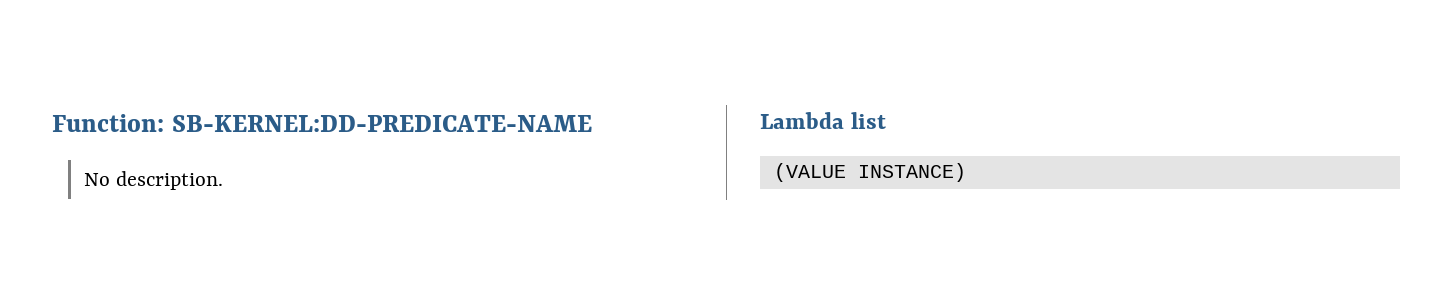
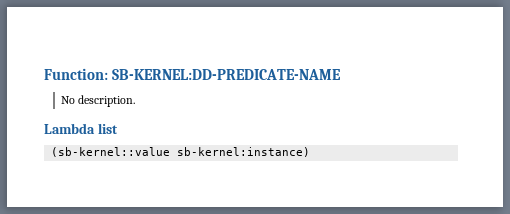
- (VALUE INSTANCE)
+ (sb-kernel::value sb-kernel:instance)

